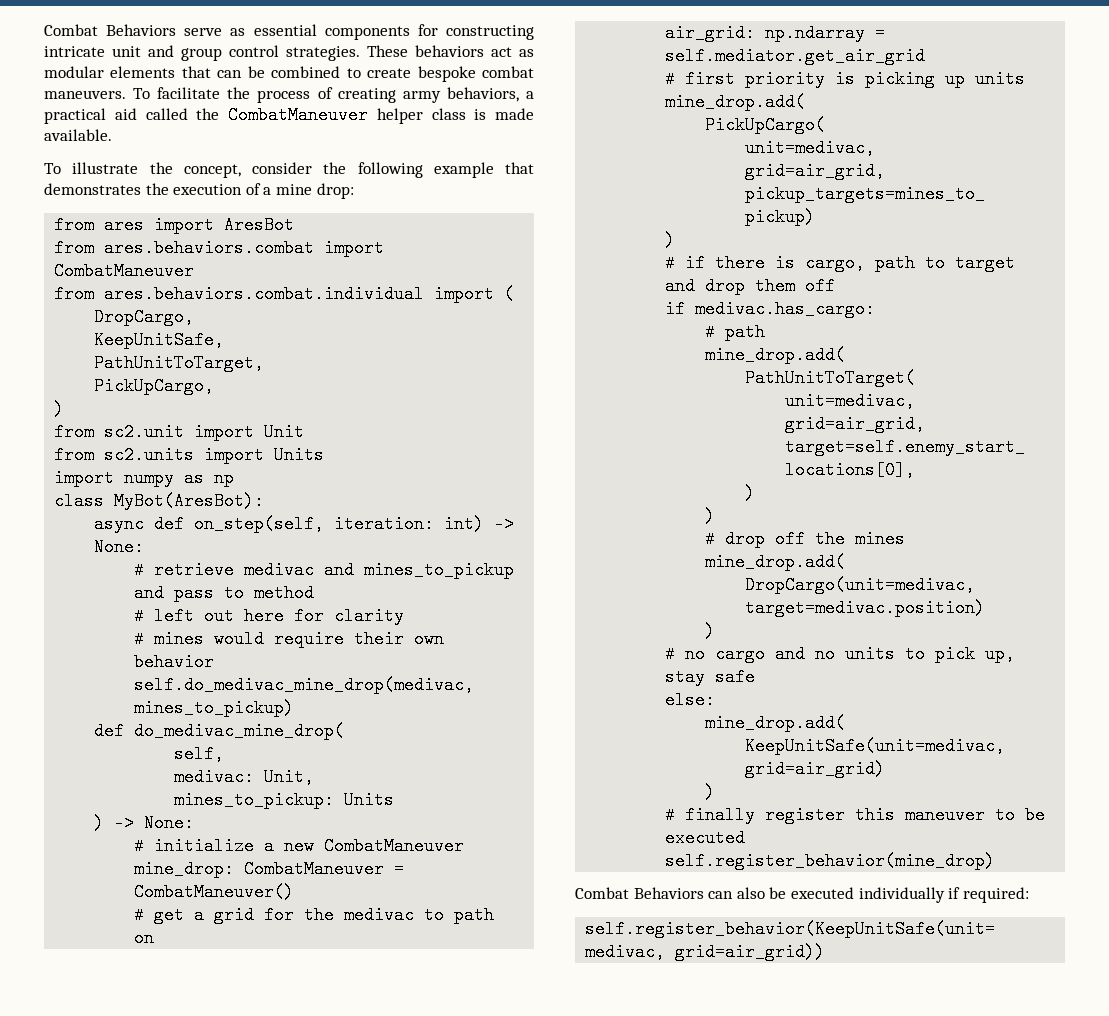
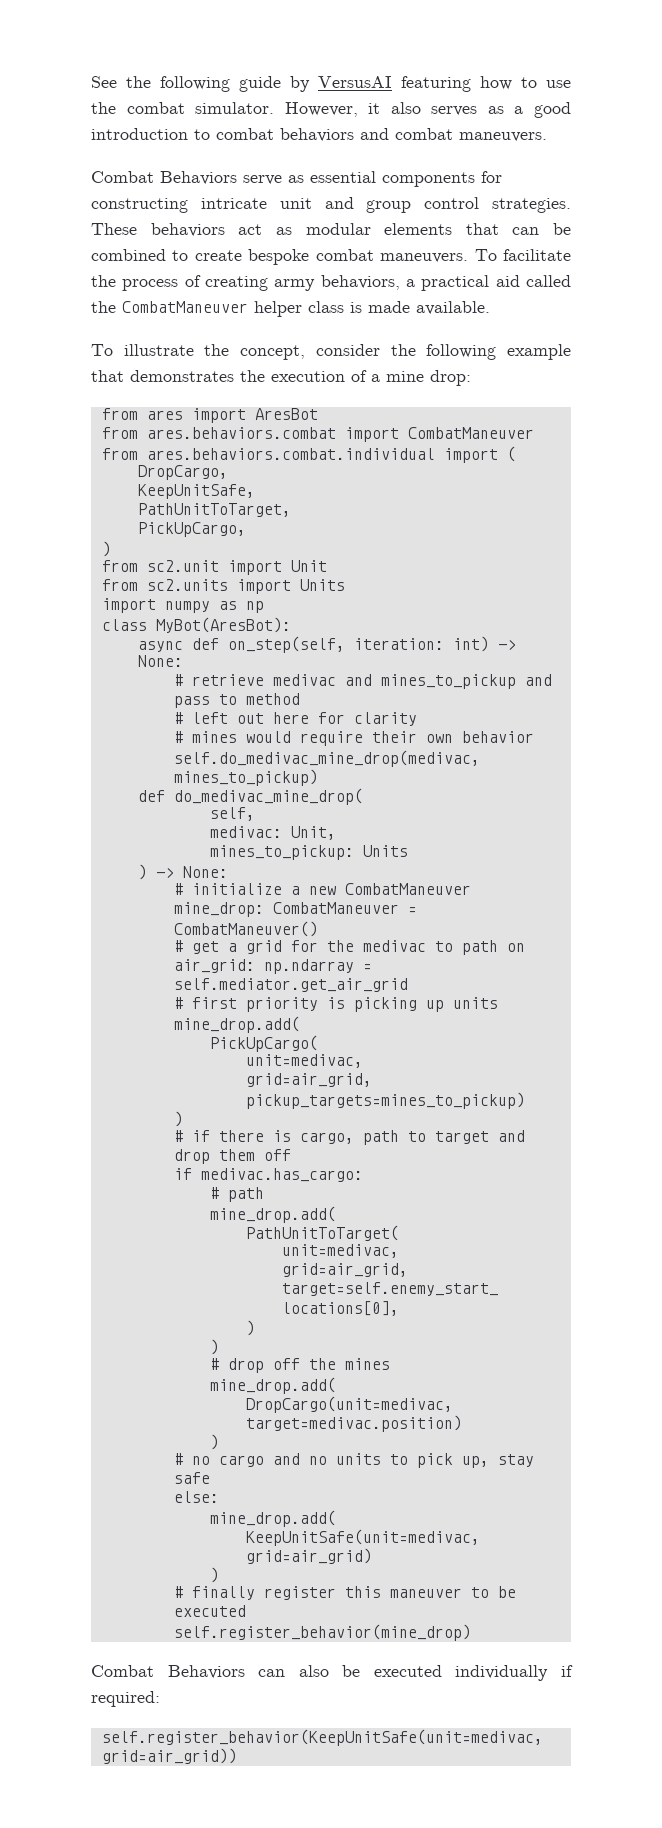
+ See the following guide by VersusAI featuring how to use the combat simulator. However, it also serves as a good introduction to combat behaviors and combat maneuvers.

